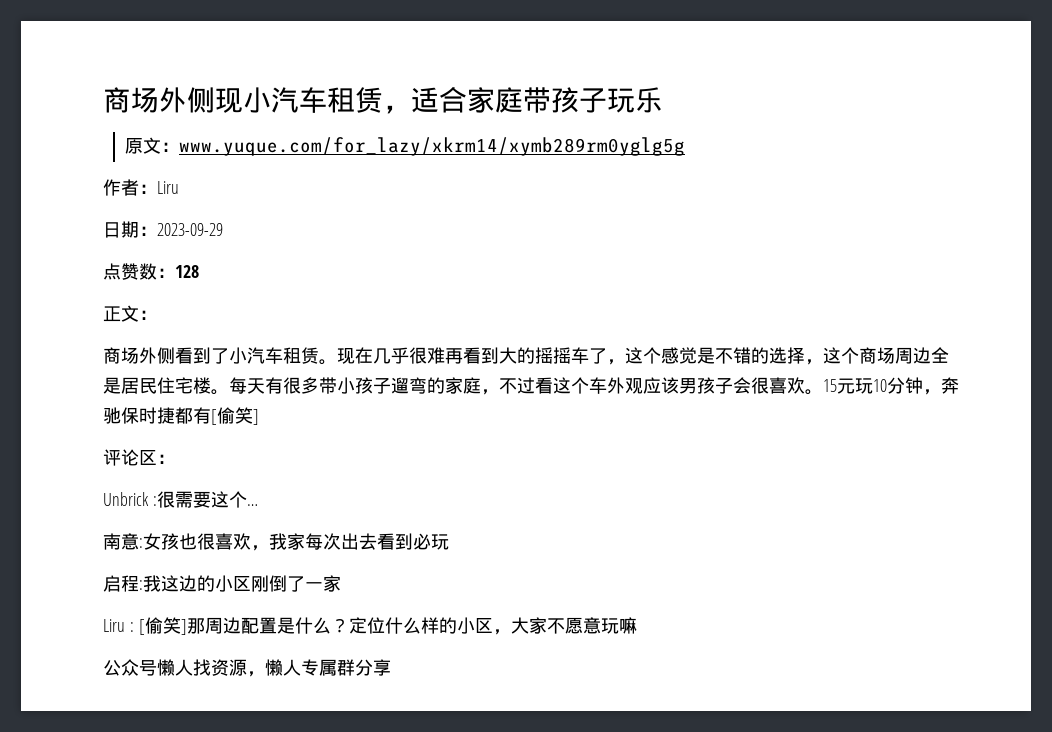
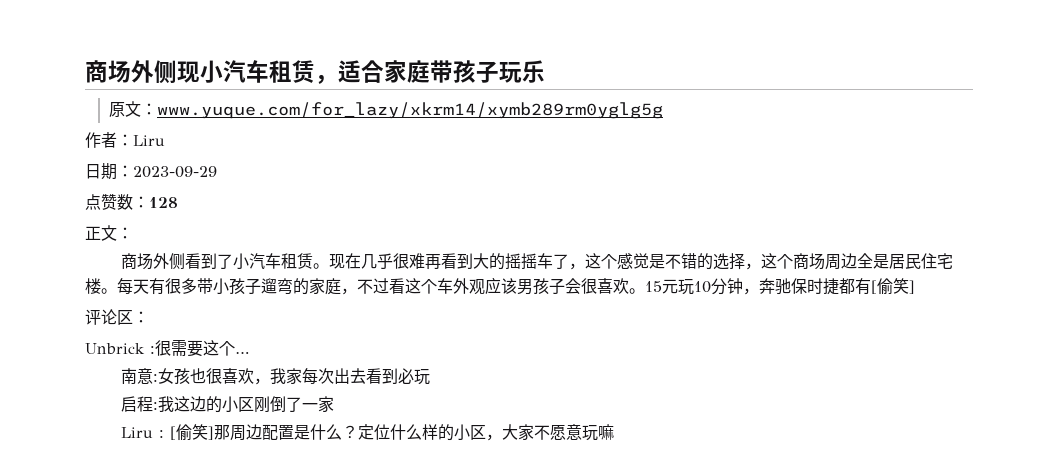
- 公众号懒人找资源，懒人专属群分享

